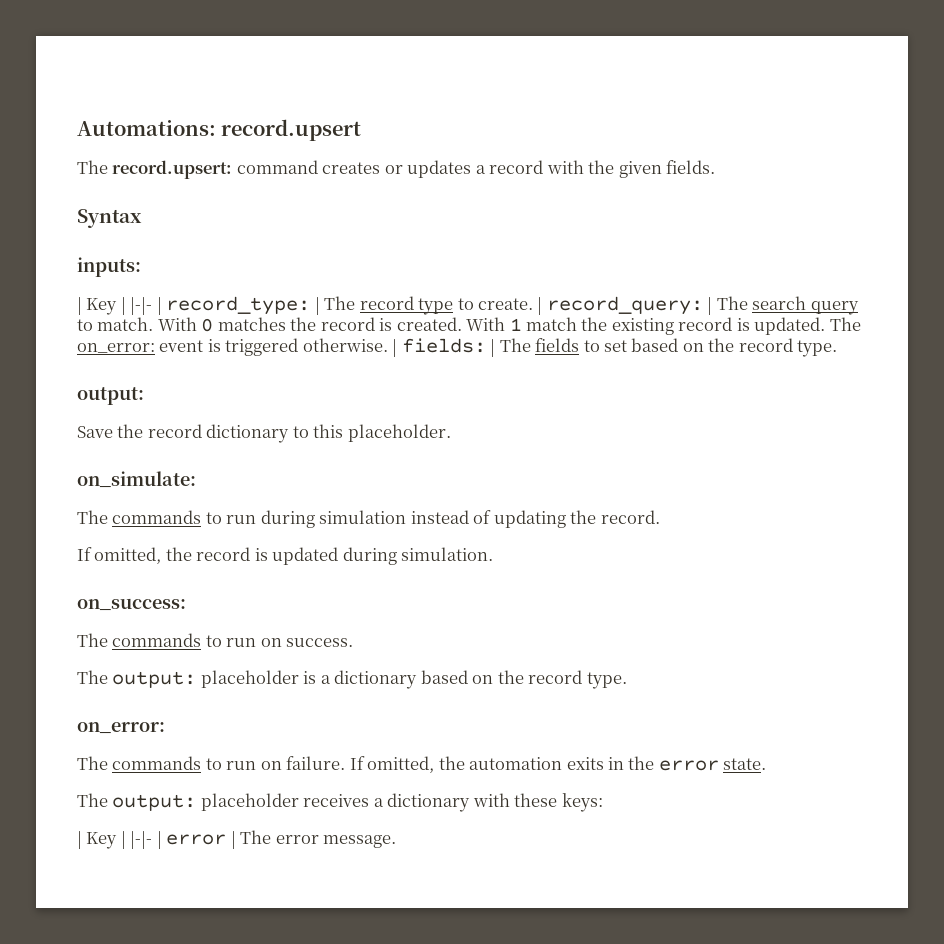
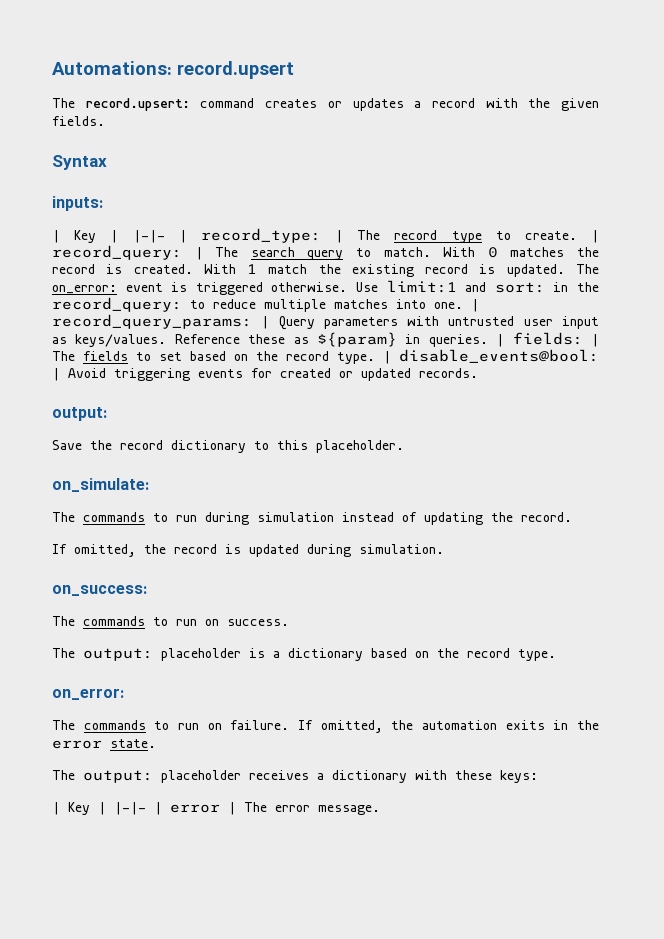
+ Use limit:1 and sort: in the record_query: to reduce multiple matches into one. | record_query_params: | Query parameters with untrusted user input as keys/values. Reference these as ${param} in queries.
+ | disable_events@bool: | Avoid triggering events for created or updated records.

